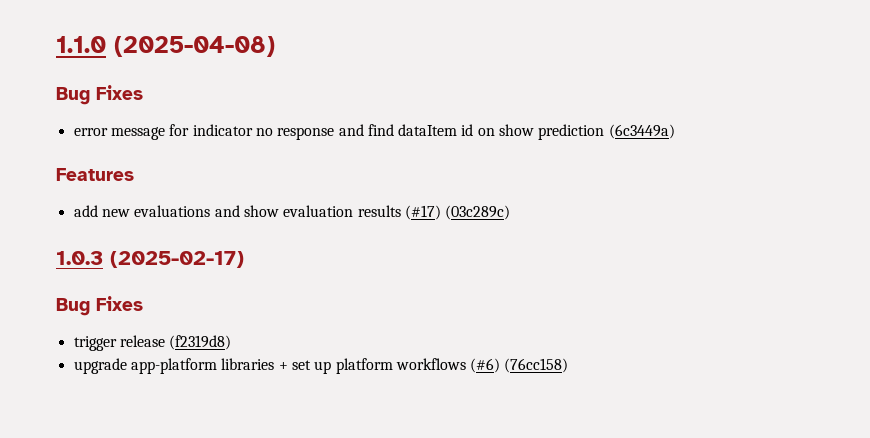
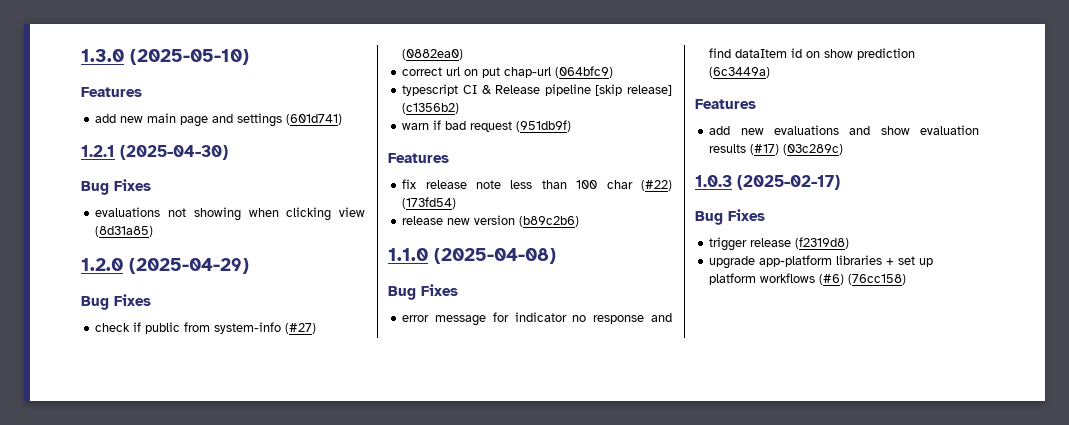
+ 1.3.0 (2025-05-10)
+ Features
+ add new main page and settings (601d741)
+ 1.2.1 (2025-04-30)
+ Bug Fixes
+ evaluations not showing when clicking view (8d31a85)
+ 1.2.0 (2025-04-29)
+ Bug Fixes
+ check if public from system-info (#27) (0882ea0)
+ correct url on put chap-url (064bfc9)
+ typescript CI & Release pipeline [skip release] (c1356b2)
+ warn if bad request (951db9f)
+ Features
+ fix release note less than 100 char (#22) (173fd54)
+ release new version (b89c2b6)

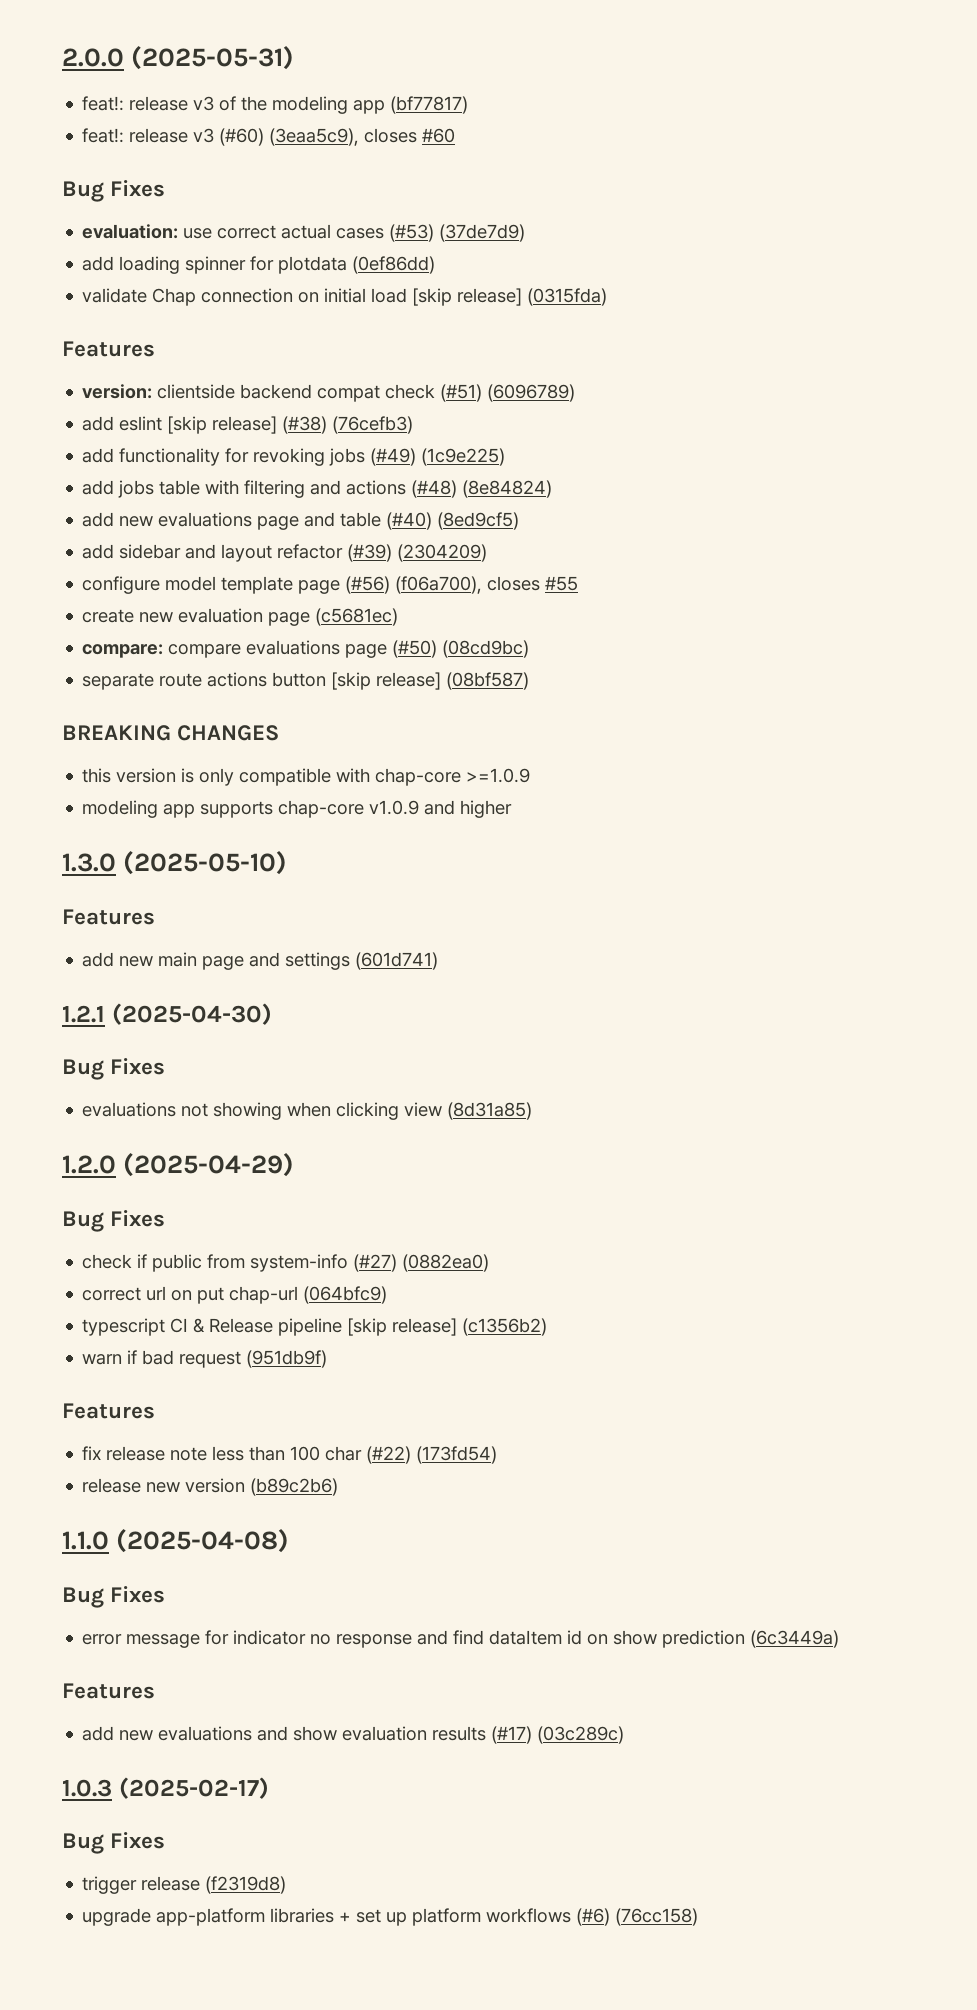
+ 2.0.0 (2025-05-31)
+ feat!: release v3 of the modeling app (bf77817)
+ feat!: release v3 (#60) (3eaa5c9), closes #60
+ Bug Fixes
+ evaluation: use correct actual cases (#53) (37de7d9)
+ add loading spinner for plotdata (0ef86dd)
+ validate Chap connection on initial load [skip release] (0315fda)
+ Features
+ version: clientside backend compat check (#51) (6096789)
+ add eslint [skip release] (#38) (76cefb3)
+ add functionality for revoking jobs (#49) (1c9e225)
+ add jobs table with filtering and actions (#48) (8e84824)
+ add new evaluations page and table (#40) (8ed9cf5)
+ add sidebar and layout refactor (#39) (2304209)
+ configure model template page (#56) (f06a700), closes #55
+ create new evaluation page (c5681ec)
+ compare: compare evaluations page (#50) (08cd9bc)
+ separate route actions button [skip release] (08bf587)
+ BREAKING CHANGES
+ this version is only compatible with chap-core >=1.0.9
+ modeling app supports chap-core v1.0.9 and higher

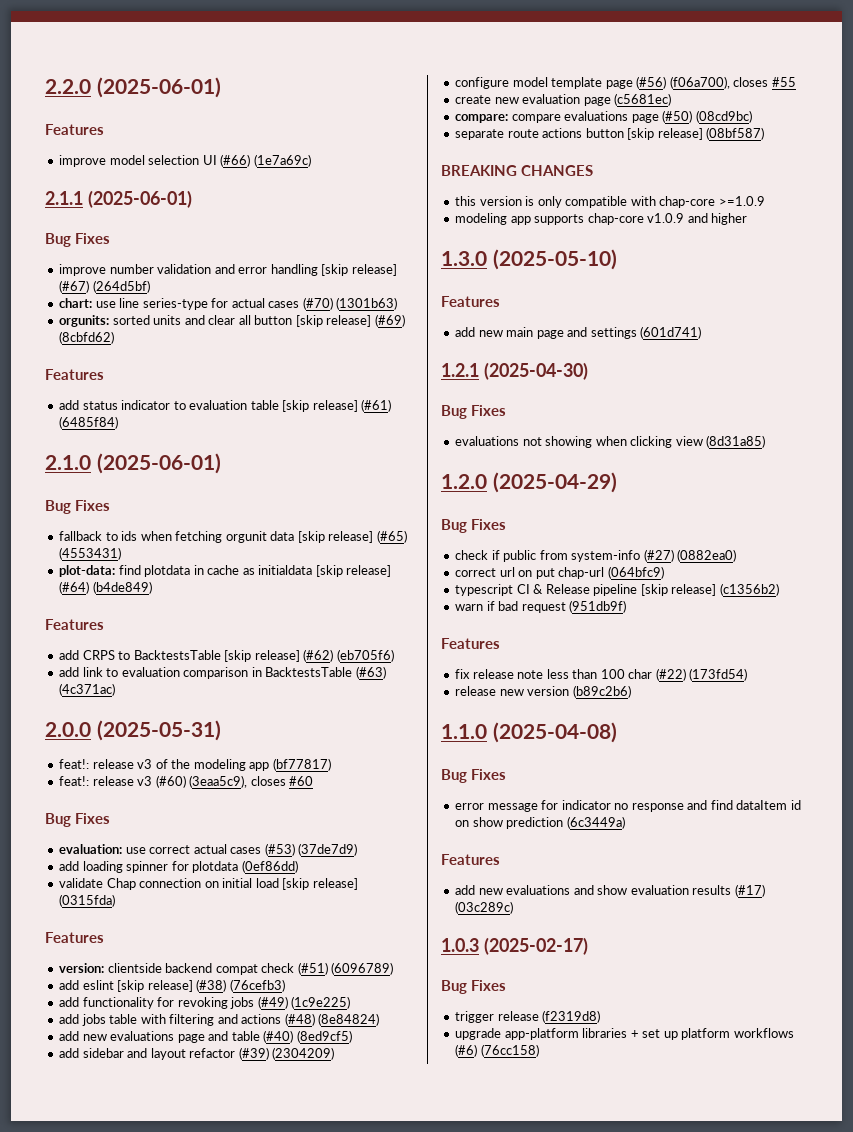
+ 2.2.0 (2025-06-01)
+ Features
+ improve model selection UI (#66) (1e7a69c)
+ 2.1.1 (2025-06-01)
+ Bug Fixes
+ improve number validation and error handling [skip release] (#67) (264d5bf)
+ chart: use line series-type for actual cases (#70) (1301b63)
+ orgunits: sorted units and clear all button [skip release] (#69) (8cbfd62)
+ Features
+ add status indicator to evaluation table [skip release] (#61) (6485f84)
+ 2.1.0 (2025-06-01)
+ Bug Fixes
+ fallback to ids when fetching orgunit data [skip release] (#65) (4553431)
+ plot-data: find plotdata in cache as initialdata [skip release] (#64) (b4de849)
+ Features
+ add CRPS to BacktestsTable [skip release] (#62) (eb705f6)
+ add link to evaluation comparison in BacktestsTable (#63) (4c371ac)

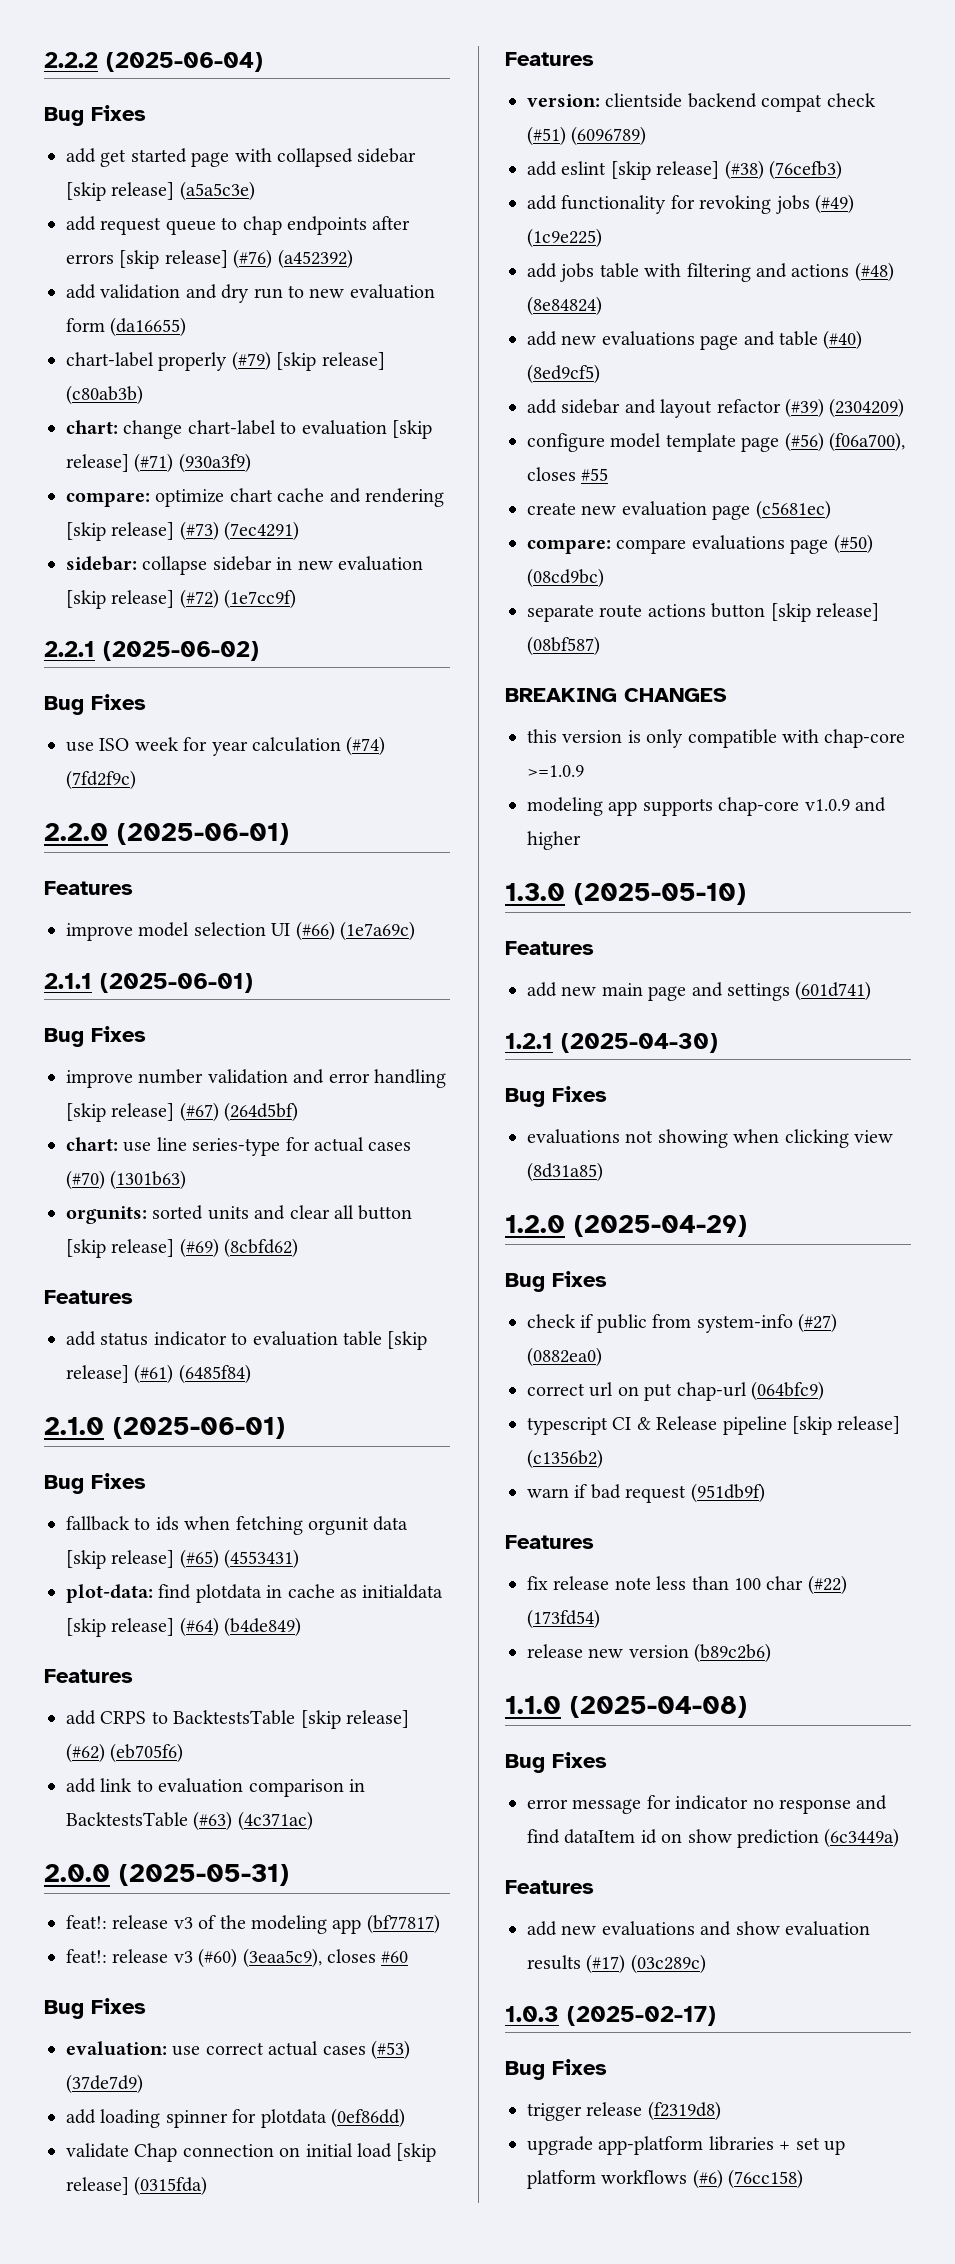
+ 2.2.2 (2025-06-04)
+ Bug Fixes
+ add get started page with collapsed sidebar [skip release] (a5a5c3e)
+ add request queue to chap endpoints after errors [skip release] (#76) (a452392)
+ add validation and dry run to new evaluation form (da16655)
+ chart-label properly (#79) [skip release] (c80ab3b)
+ chart: change chart-label to evaluation [skip release] (#71) (930a3f9)
+ compare: optimize chart cache and rendering [skip release] (#73) (7ec4291)
+ sidebar: collapse sidebar in new evaluation [skip release] (#72) (1e7cc9f)
+ 2.2.1 (2025-06-02)
+ Bug Fixes
+ use ISO week for year calculation (#74) (7fd2f9c)

